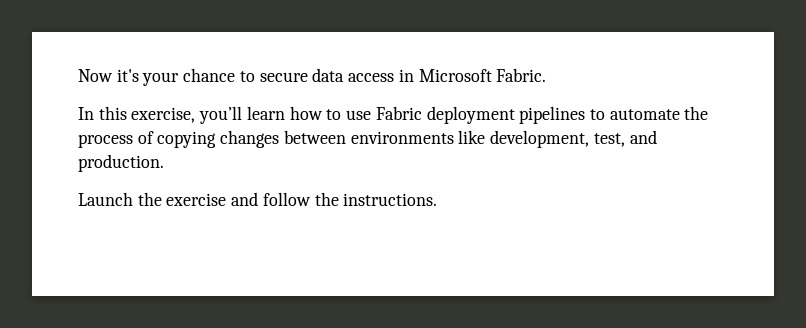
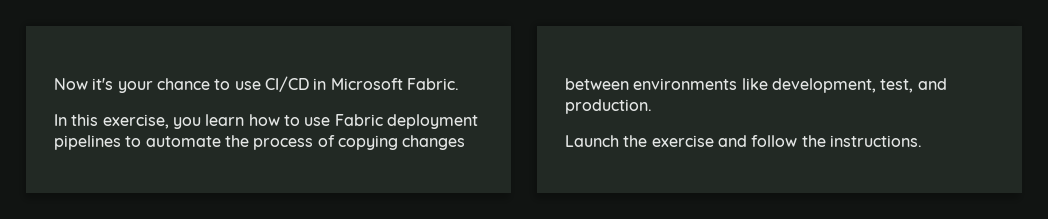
- Now it's your chance to secure data access in Microsoft Fabric.
+ Now it's your chance to use CI/CD in Microsoft Fabric.
- In this exercise, you’ll learn how to use Fabric deployment pipelines to automate the process of copying changes between environments like development, test, and production.
+ In this exercise, you learn how to use Fabric deployment pipelines to automate the process of copying changes between environments like development, test, and production.

